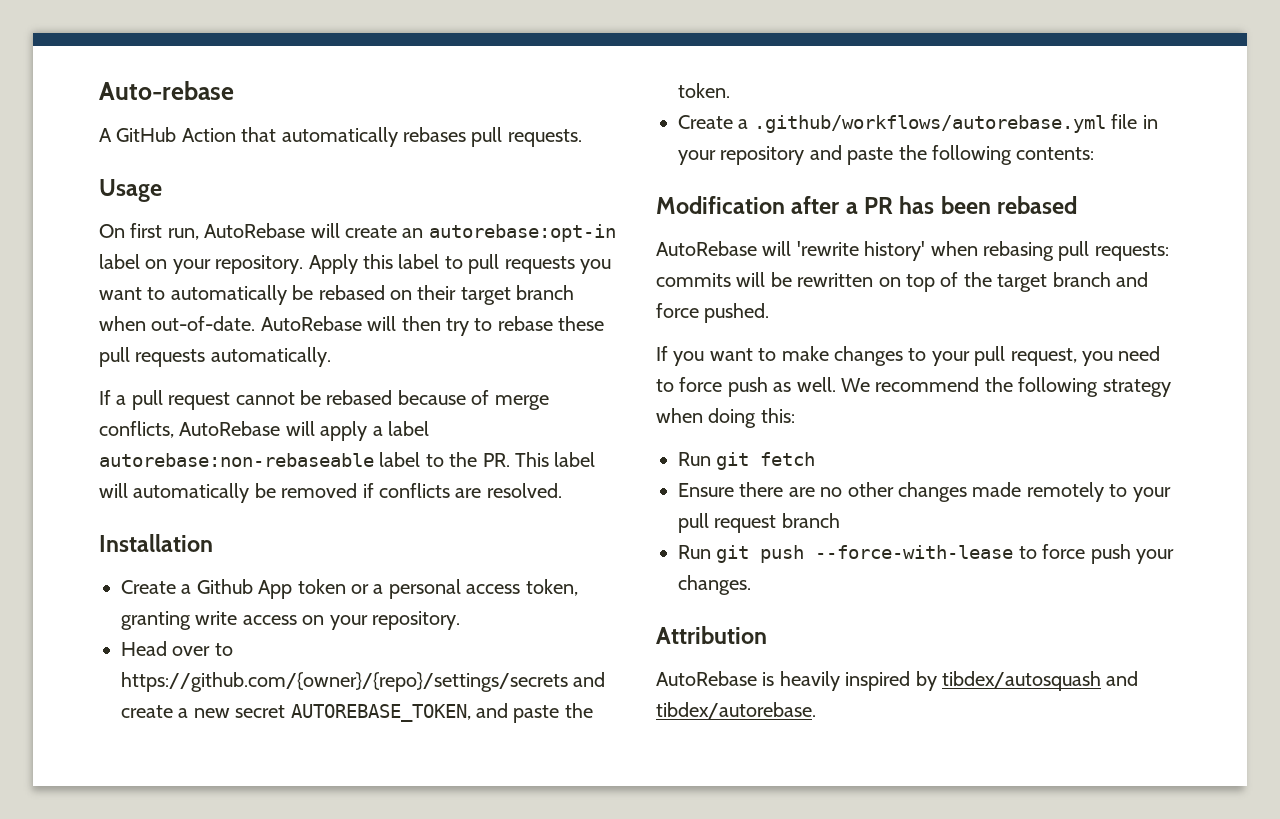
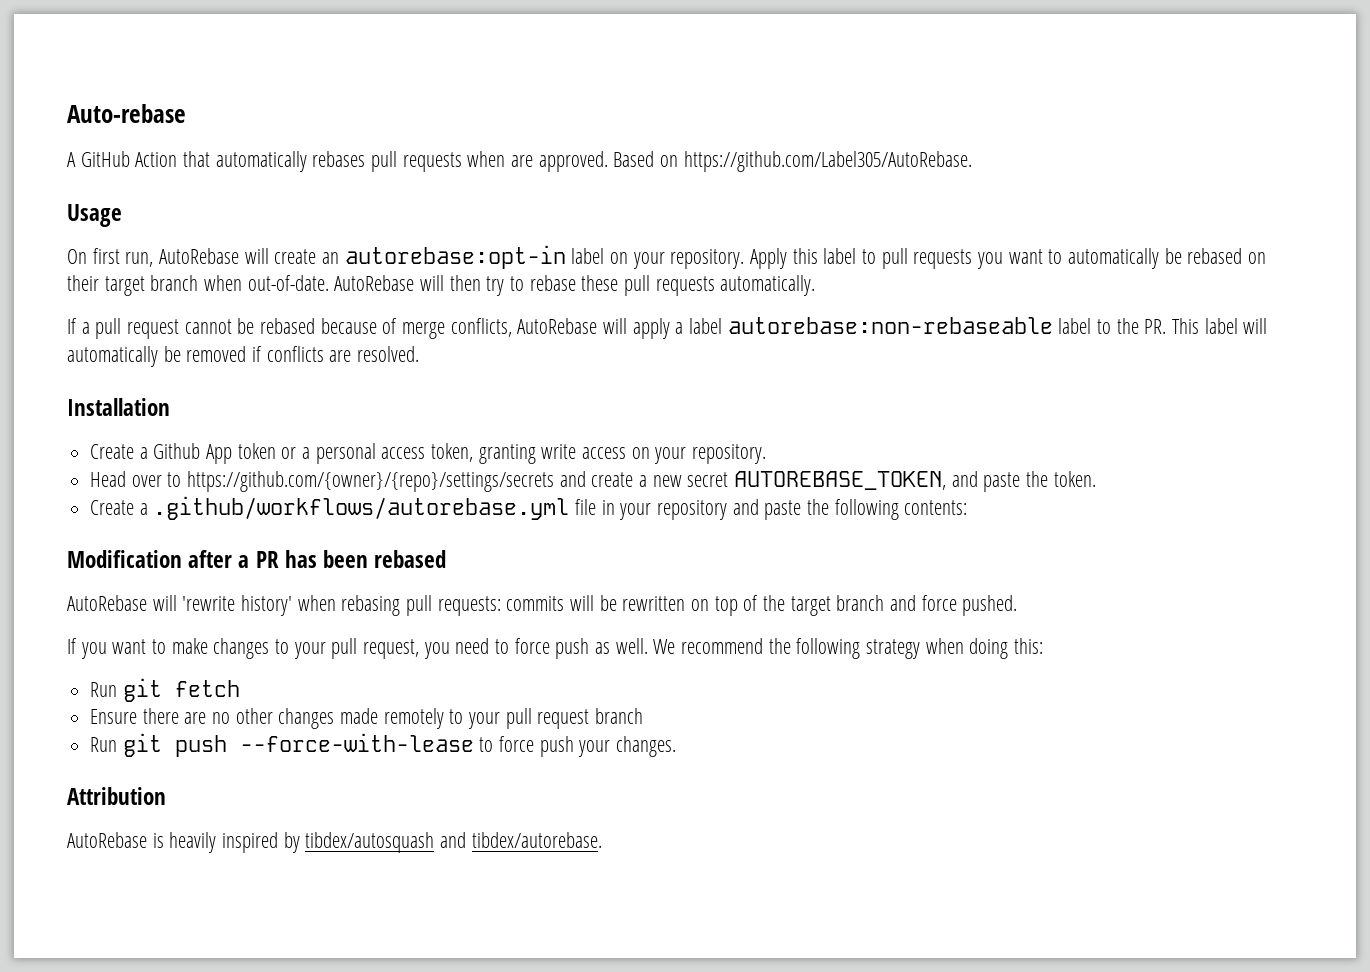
- A GitHub Action that automatically rebases pull requests.
+ A GitHub Action that automatically rebases pull requests when are approved. Based on https://github.com/Label305/AutoRebase.

